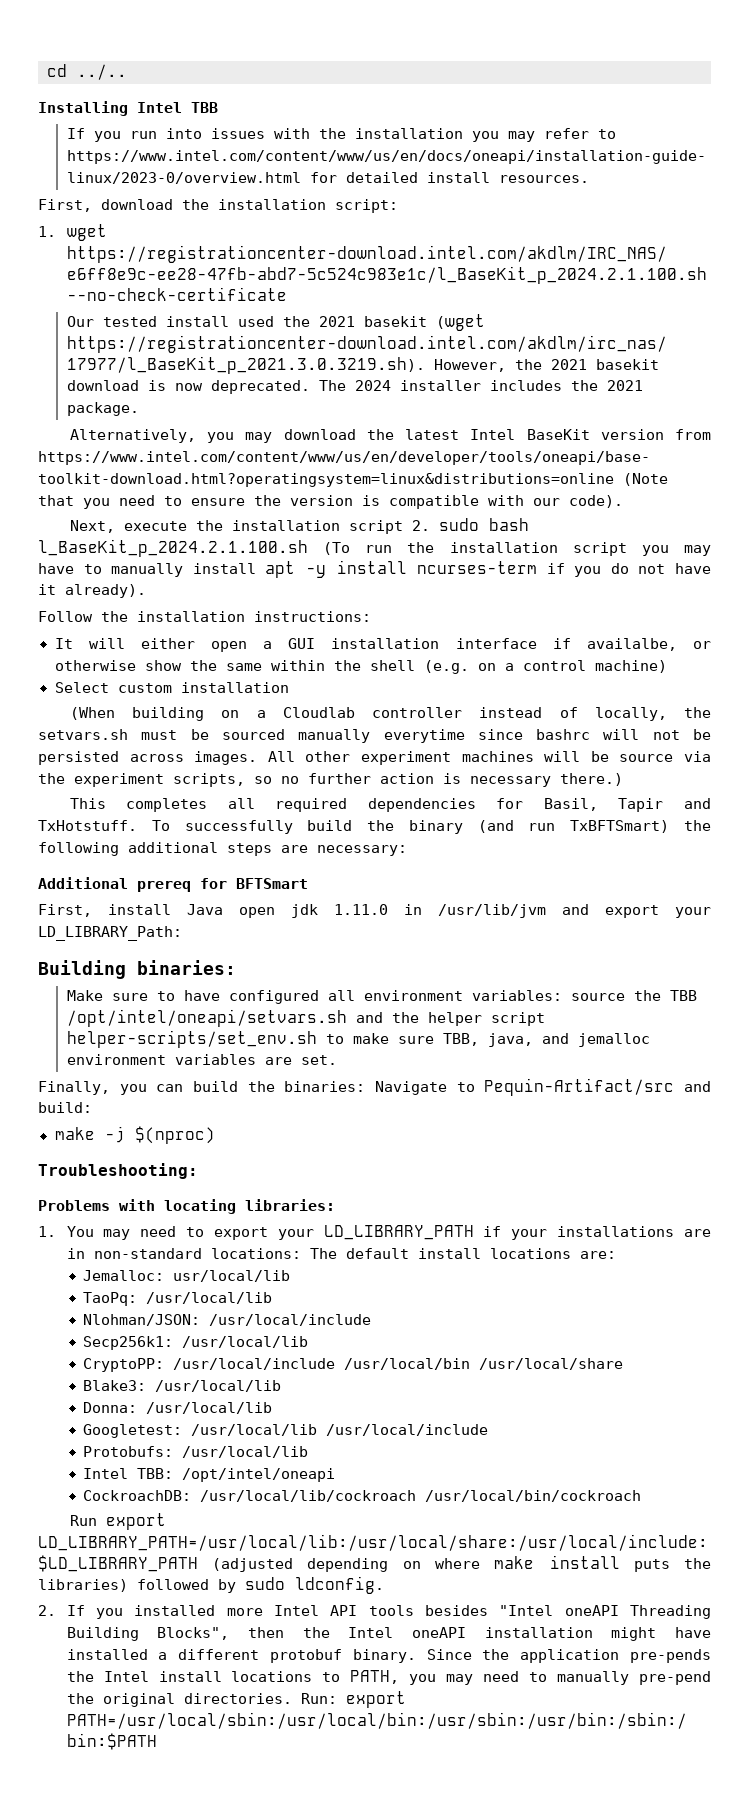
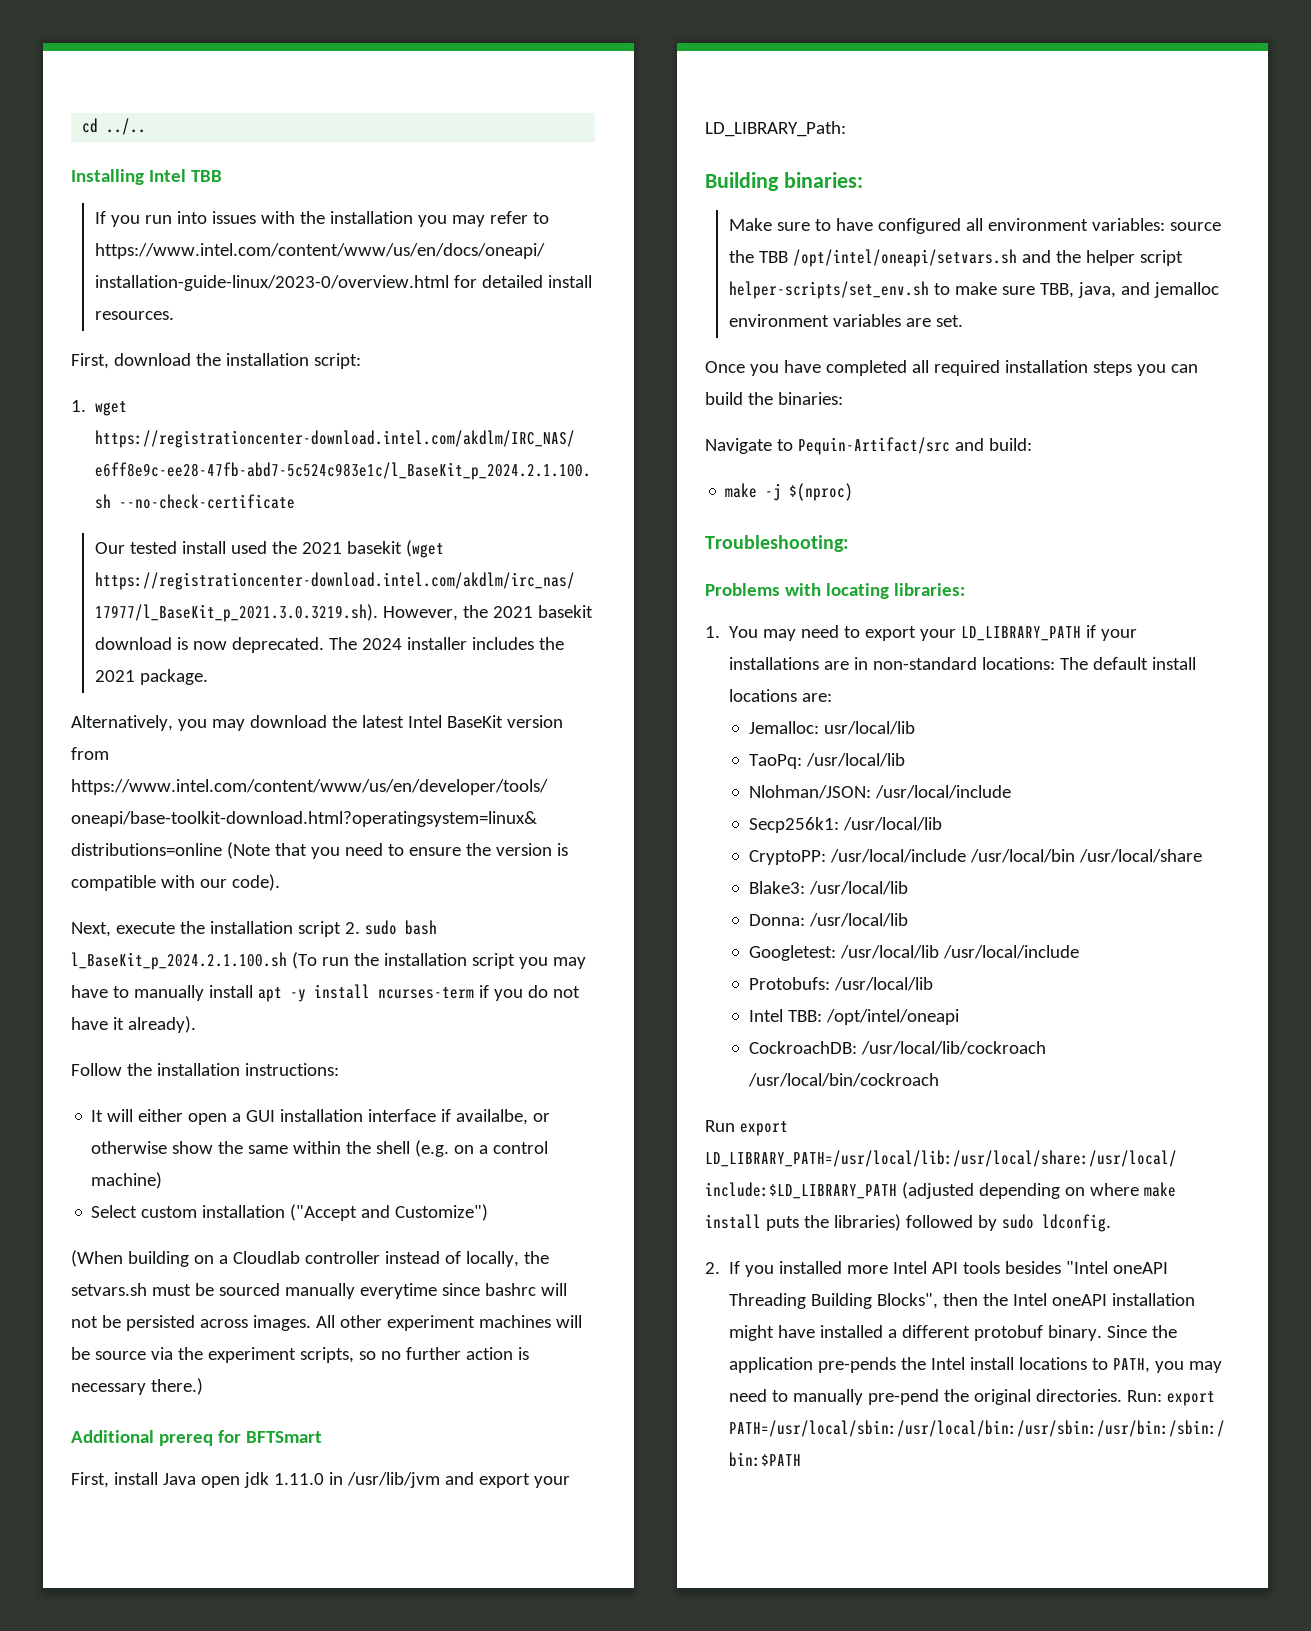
- Select custom installation
+ Select custom installation ("Accept and Customize")
- This completes all required dependencies for Basil, Tapir and TxHotstuff. To successfully build the binary (and run TxBFTSmart) the following additional steps are necessary:
- Finally, you can build the binaries: Navigate to Pequin-Artifact/src and build:
+ Once you have completed all required installation steps you can build the binaries:
+ Navigate to Pequin-Artifact/src and build:

